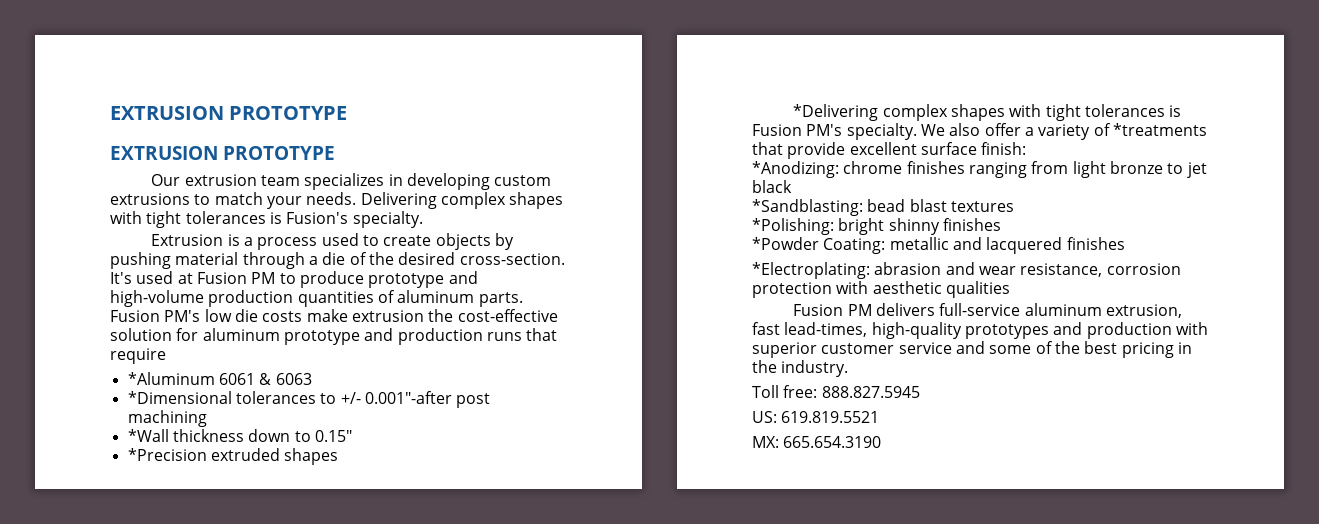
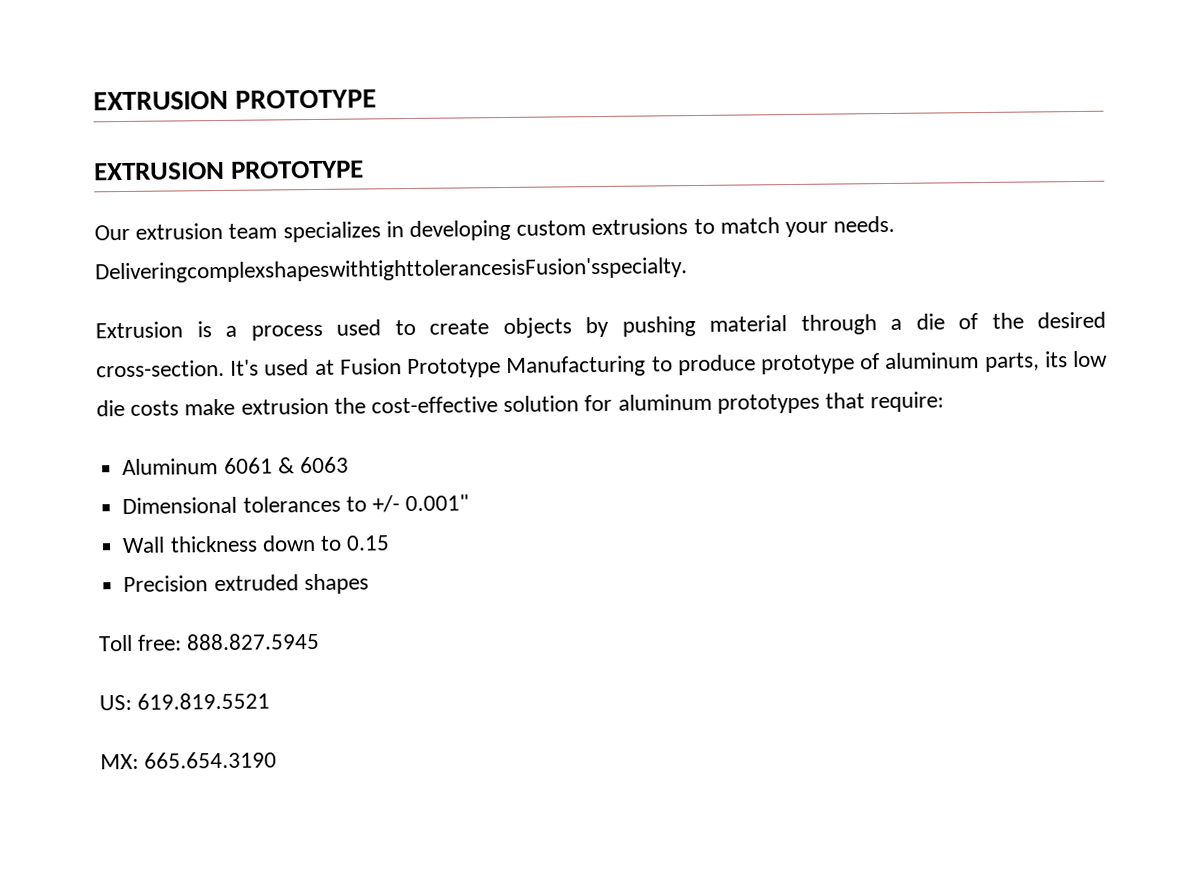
- Delivering complex shapes with tight tolerances is Fusion's specialty.
+ DeliveringcomplexshapeswithtighttolerancesisFusion'sspecialty.
- It's used at Fusion PM to produce prototype and high-volume production quantities of aluminum parts. Fusion PM's low die costs make extrusion the cost-effective solution for aluminum prototype and production runs that require
- *Aluminum 6061 & 6063
+ It's used at Fusion Prototype Manufacturing to produce prototype of aluminum parts, its low die costs make extrusion the cost-effective solution for aluminum prototypes that require:
+ Aluminum 6061 & 6063
- *Dimensional tolerances to +/- 0.001"-after post machining
- *Wall thickness down to 0.15"
- *Precision extruded shapes
+ Dimensional tolerances to +/- 0.001"
+ Wall thickness down to 0.15
+ Precision extruded shapes
- *Delivering complex shapes with tight tolerances is Fusion PM's specialty. We also offer a variety of *treatments that provide excellent surface finish:
- *Anodizing: chrome finishes ranging from light bronze to jet black
- *Sandblasting: bead blast textures
- *Polishing: bright shinny finishes
- *Powder Coating: metallic and lacquered finishes
- *Electroplating: abrasion and wear resistance, corrosion protection with aesthetic qualities
- Fusion PM delivers full-service aluminum extrusion, fast lead-times, high-quality prototypes and production with superior customer service and some of the best pricing in the industry.

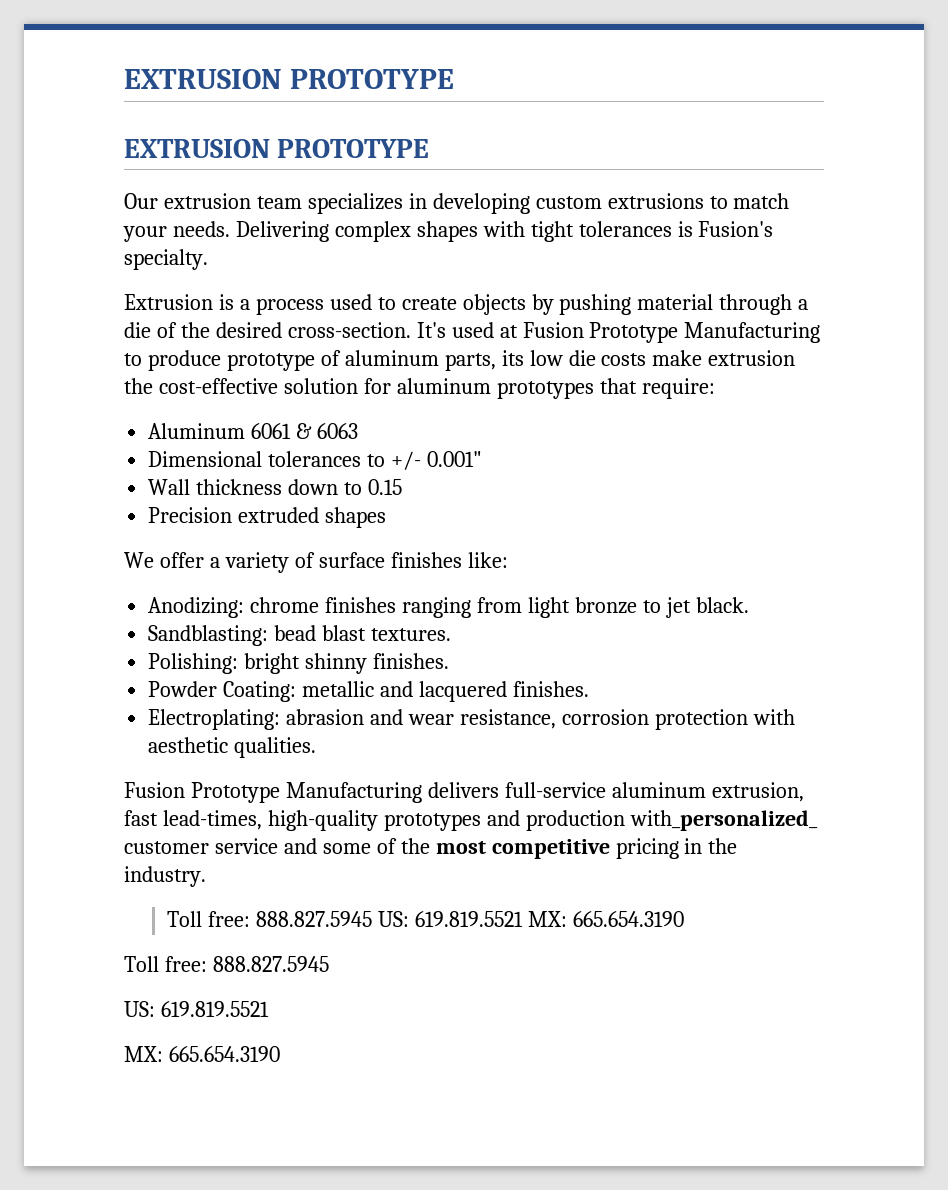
- DeliveringcomplexshapeswithtighttolerancesisFusion'sspecialty.
+ Delivering complex shapes with tight tolerances is Fusion's specialty.
+ We offer a variety of surface finishes like:
+ Anodizing: chrome finishes ranging from light bronze to jet black.
+ Sandblasting: bead blast textures.
+ Polishing: bright shinny finishes.
+ Powder Coating: metallic and lacquered finishes.
+ Electroplating: abrasion and wear resistance, corrosion protection with aesthetic qualities.
+ Fusion Prototype Manufacturing delivers full-service aluminum extrusion, fast lead-times, high-quality prototypes and production with_personalized_ customer service and some of the most competitive pricing in the industry.
+ Toll free: 888.827.5945 US: 619.819.5521 MX: 665.654.3190

